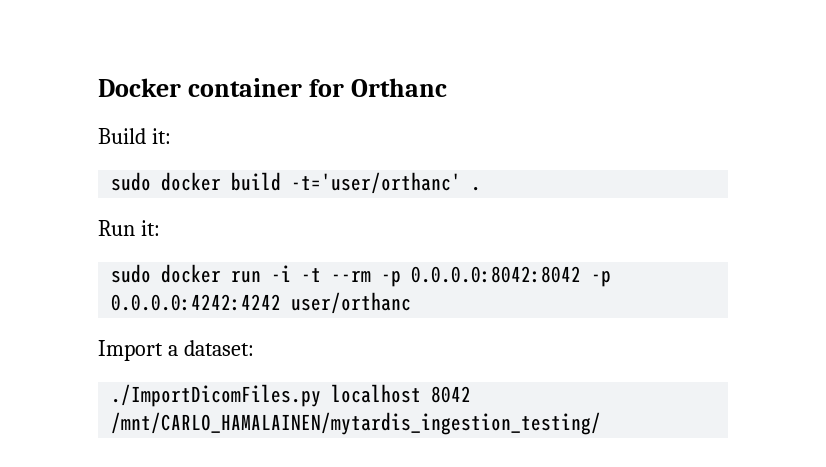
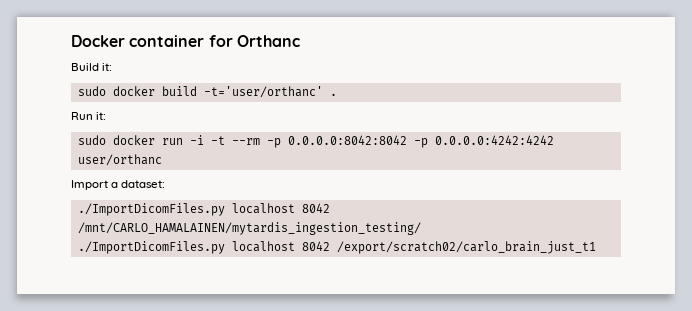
+ ./ImportDicomFiles.py localhost 8042 /export/scratch02/carlo_brain_just_t1

